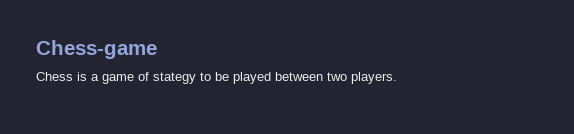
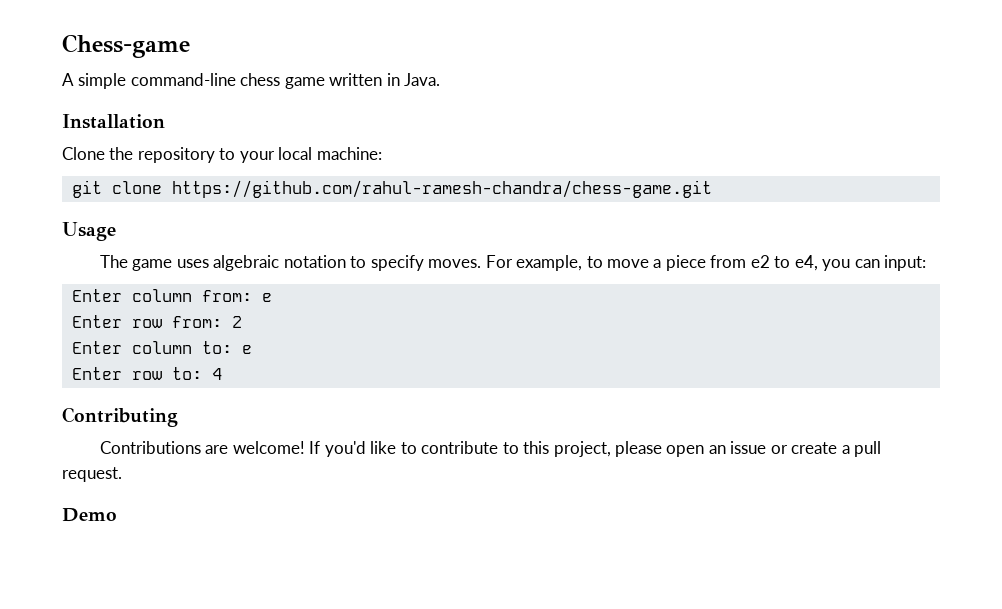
- Chess is a game of stategy to be played between two players.
+ A simple command-line chess game written in Java.
+ Installation
+ Clone the repository to your local machine:
+ git clone https://github.com/rahul-ramesh-chandra/chess-game.git
+ Usage
+ The game uses algebraic notation to specify moves. For example, to move a piece from e2 to e4, you can input:
+ Enter column from: e
+ Enter row from: 2
+ Enter column to: e
+ Enter row to: 4
+ Contributing
+ Contributions are welcome! If you'd like to contribute to this project, please open an issue or create a pull request.
+ Demo

